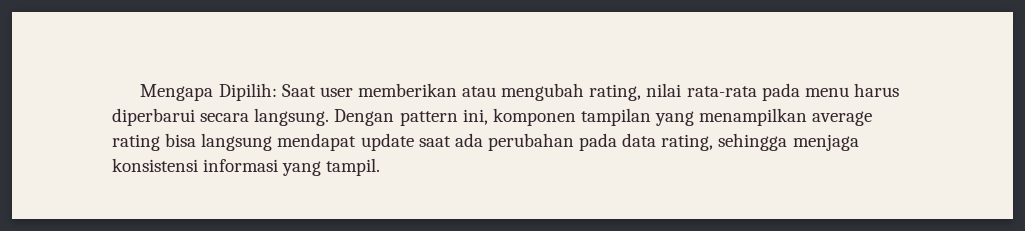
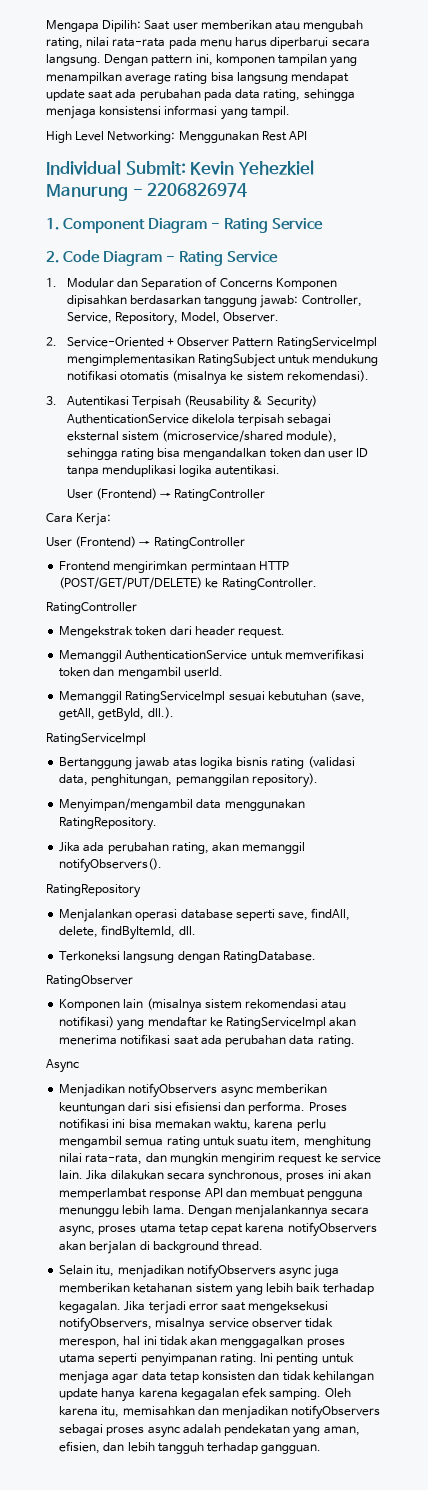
+ High Level Networking: Menggunakan Rest API
+ Individual Submit: Kevin Yehezkiel Manurung - 2206826974
+ 1. Component Diagram - Rating Service
+ 2. Code Diagram - Rating Service
+ 1. Modular dan Separation of Concerns Komponen dipisahkan berdasarkan tanggung jawab: Controller, Service, Repository, Model, Observer.
+ 2. Service-Oriented + Observer Pattern RatingServiceImpl mengimplementasikan RatingSubject untuk mendukung notifikasi otomatis (misalnya ke sistem rekomendasi).
+ 3. Autentikasi Terpisah (Reusability & Security) AuthenticationService dikelola terpisah sebagai eksternal sistem (microservice/shared module), sehingga rating bisa mengandalkan token dan user ID tanpa menduplikasi logika autentikasi.
+ User (Frontend) → RatingController
+ Cara Kerja:
+ User (Frontend) → RatingController
+ Frontend mengirimkan permintaan HTTP (POST/GET/PUT/DELETE) ke RatingController.
+ RatingController
+ Mengekstrak token dari header request.
+ Memanggil AuthenticationService untuk memverifikasi token dan mengambil userId.
+ Memanggil RatingServiceImpl sesuai kebutuhan (save, getAll, getById, dll.).
+ RatingServiceImpl
+ Bertanggung jawab atas logika bisnis rating (validasi data, penghitungan, pemanggilan repository).
+ Menyimpan/mengambil data menggunakan RatingRepository.
+ Jika ada perubahan rating, akan memanggil notifyObservers().
+ RatingRepository
+ Menjalankan operasi database seperti save, findAll, delete, findByItemId, dll.
+ Terkoneksi langsung dengan RatingDatabase.
+ RatingObserver
+ Komponen lain (misalnya sistem rekomendasi atau notifikasi) yang mendaftar ke RatingServiceImpl akan menerima notifikasi saat ada perubahan data rating.
+ Async
+ Menjadikan notifyObservers async memberikan keuntungan dari sisi efisiensi dan performa. Proses notifikasi ini bisa memakan waktu, karena perlu mengambil semua rating untuk suatu item, menghitung nilai rata-rata, dan mungkin mengirim request ke service lain. Jika dilakukan secara synchronous, proses ini akan memperlambat response API dan membuat pengguna menunggu lebih lama. Dengan menjalankannya secara async, proses utama tetap cepat karena notifyObservers akan berjalan di background thread.
+ Selain itu, menjadikan notifyObservers async juga memberikan ketahanan sistem yang lebih baik terhadap kegagalan. Jika terjadi error saat mengeksekusi notifyObservers, misalnya service observer tidak merespon, hal ini tidak akan menggagalkan proses utama seperti penyimpanan rating. Ini penting untuk menjaga agar data tetap konsisten dan tidak kehilangan update hanya karena kegagalan efek samping. Oleh karena itu, memisahkan dan menjadikan notifyObservers sebagai proses async adalah pendekatan yang aman, efisien, dan lebih tangguh terhadap gangguan.

